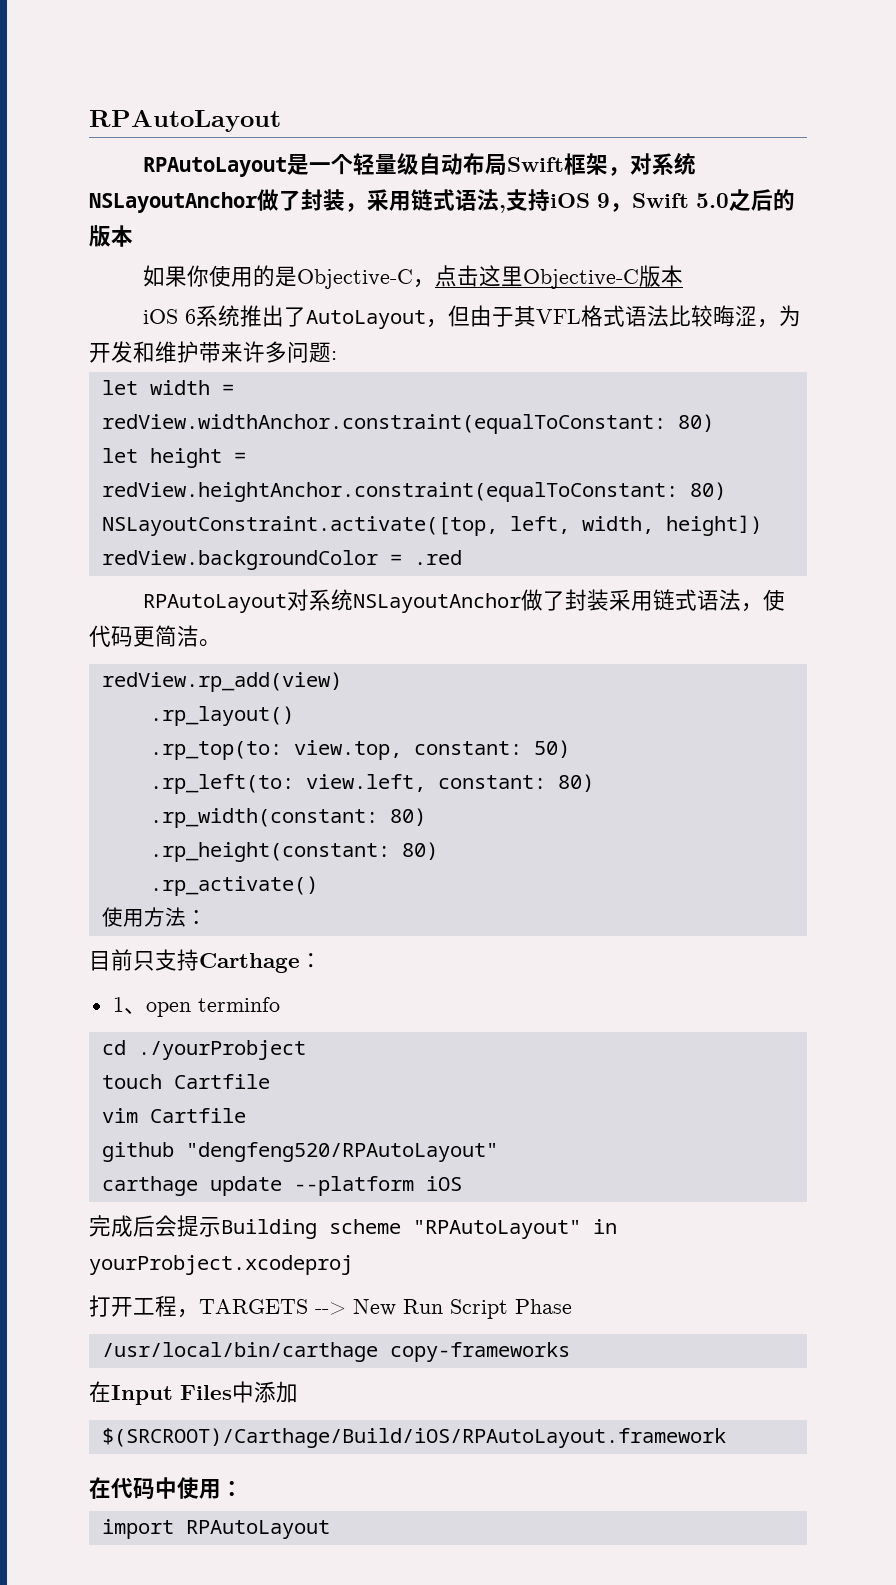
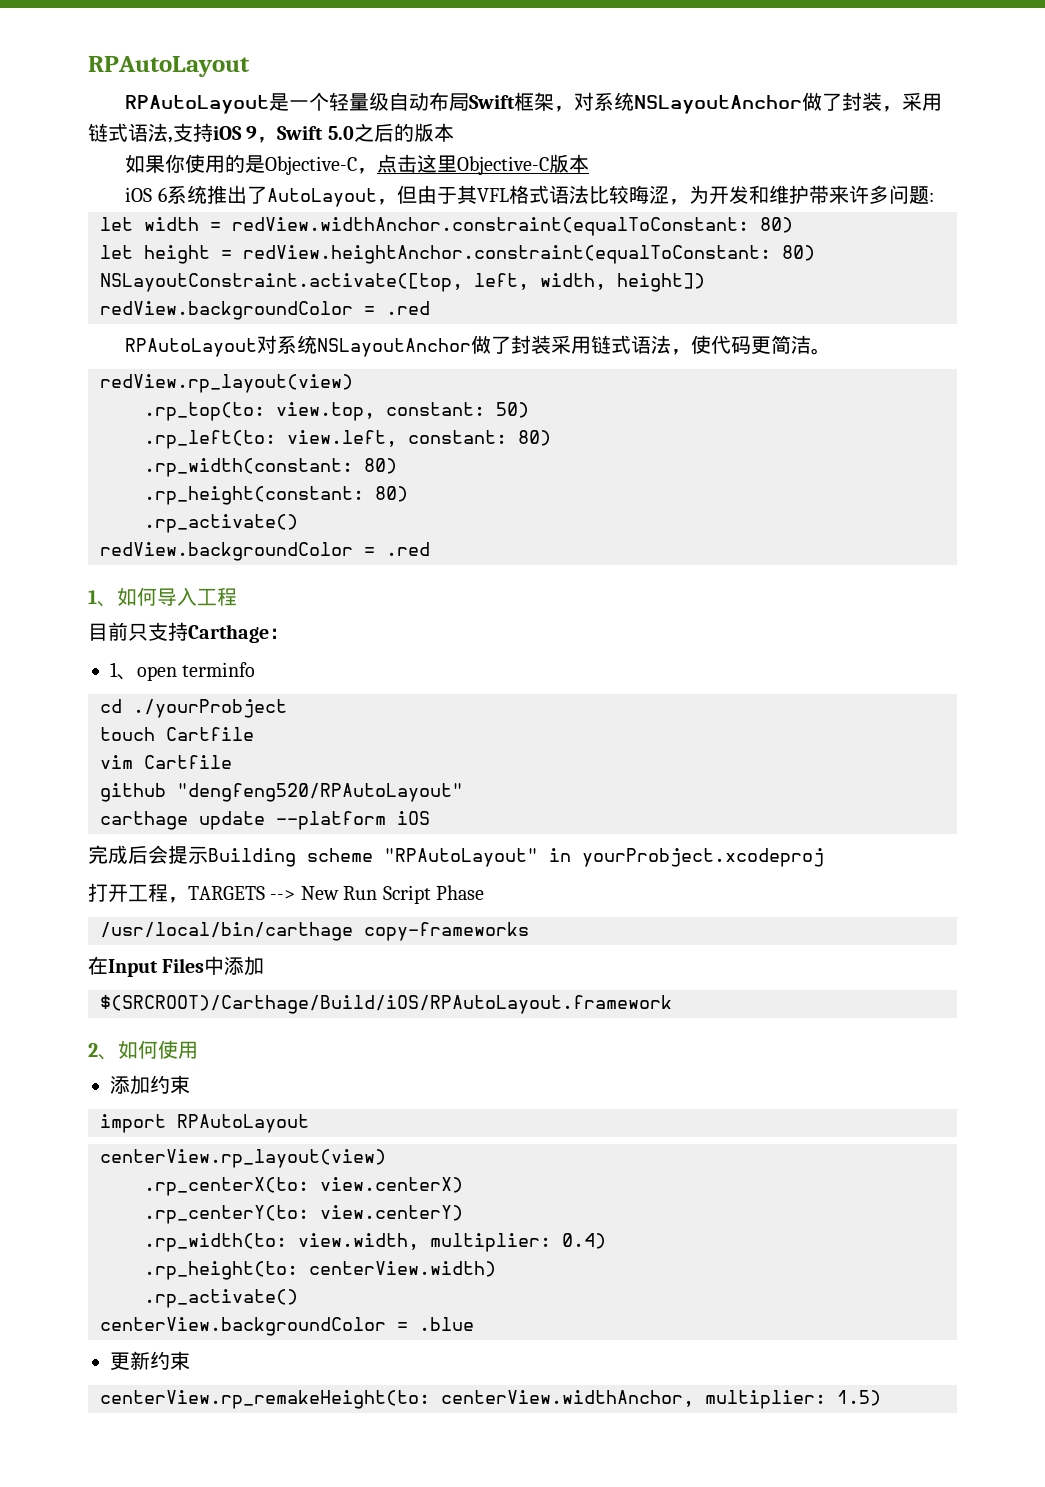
- redView.rp_add(view)
- .rp_layout()
+ redView.rp_layout(view)
  .rp_height(constant: 80)
  .rp_activate()
- 使用方法：
+ redView.backgroundColor = .red
+ 1、如何导入工程
- 在代码中使用：
+ 2、如何使用
+ 添加约束
+ centerView.rp_layout(view)
+ .rp_centerX(to: view.centerX)
+ .rp_centerY(to: view.centerY)
+ .rp_width(to: view.width, multiplier: 0.4)
+ .rp_height(to: centerView.width)
+ .rp_activate()
+ centerView.backgroundColor = .blue
+ 更新约束
+ centerView.rp_remakeHeight(to: centerView.widthAnchor, multiplier: 1.5)

